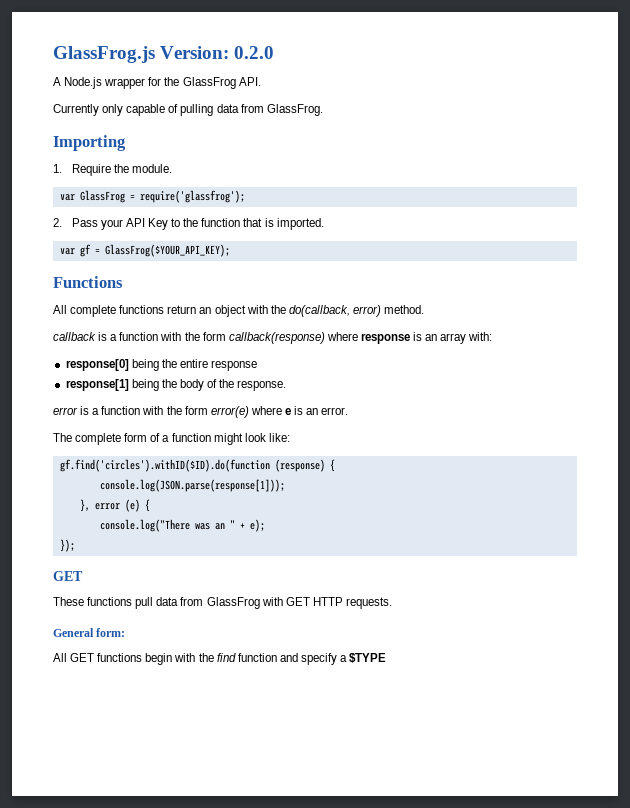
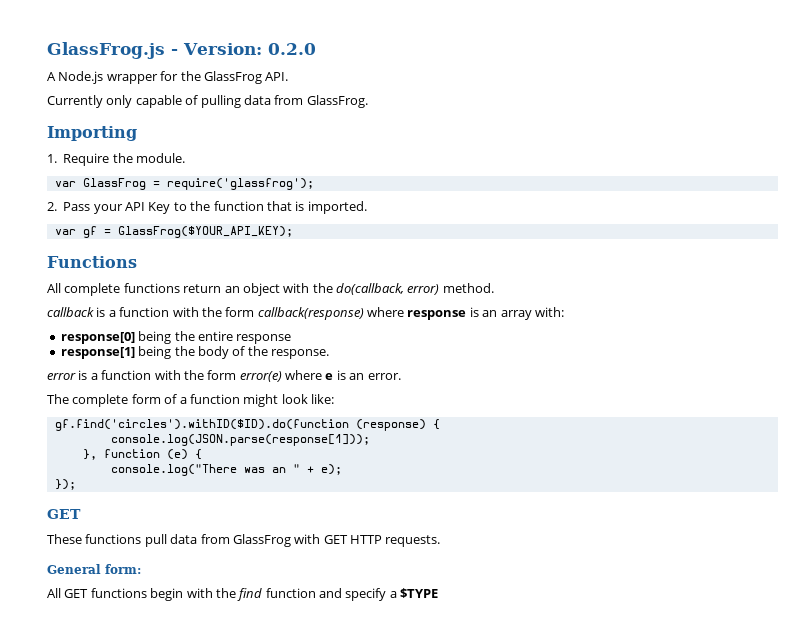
- GlassFrog.js Version: 0.2.0
+ GlassFrog.js - Version: 0.2.0
- }, error (e) {
+ }, function (e) {

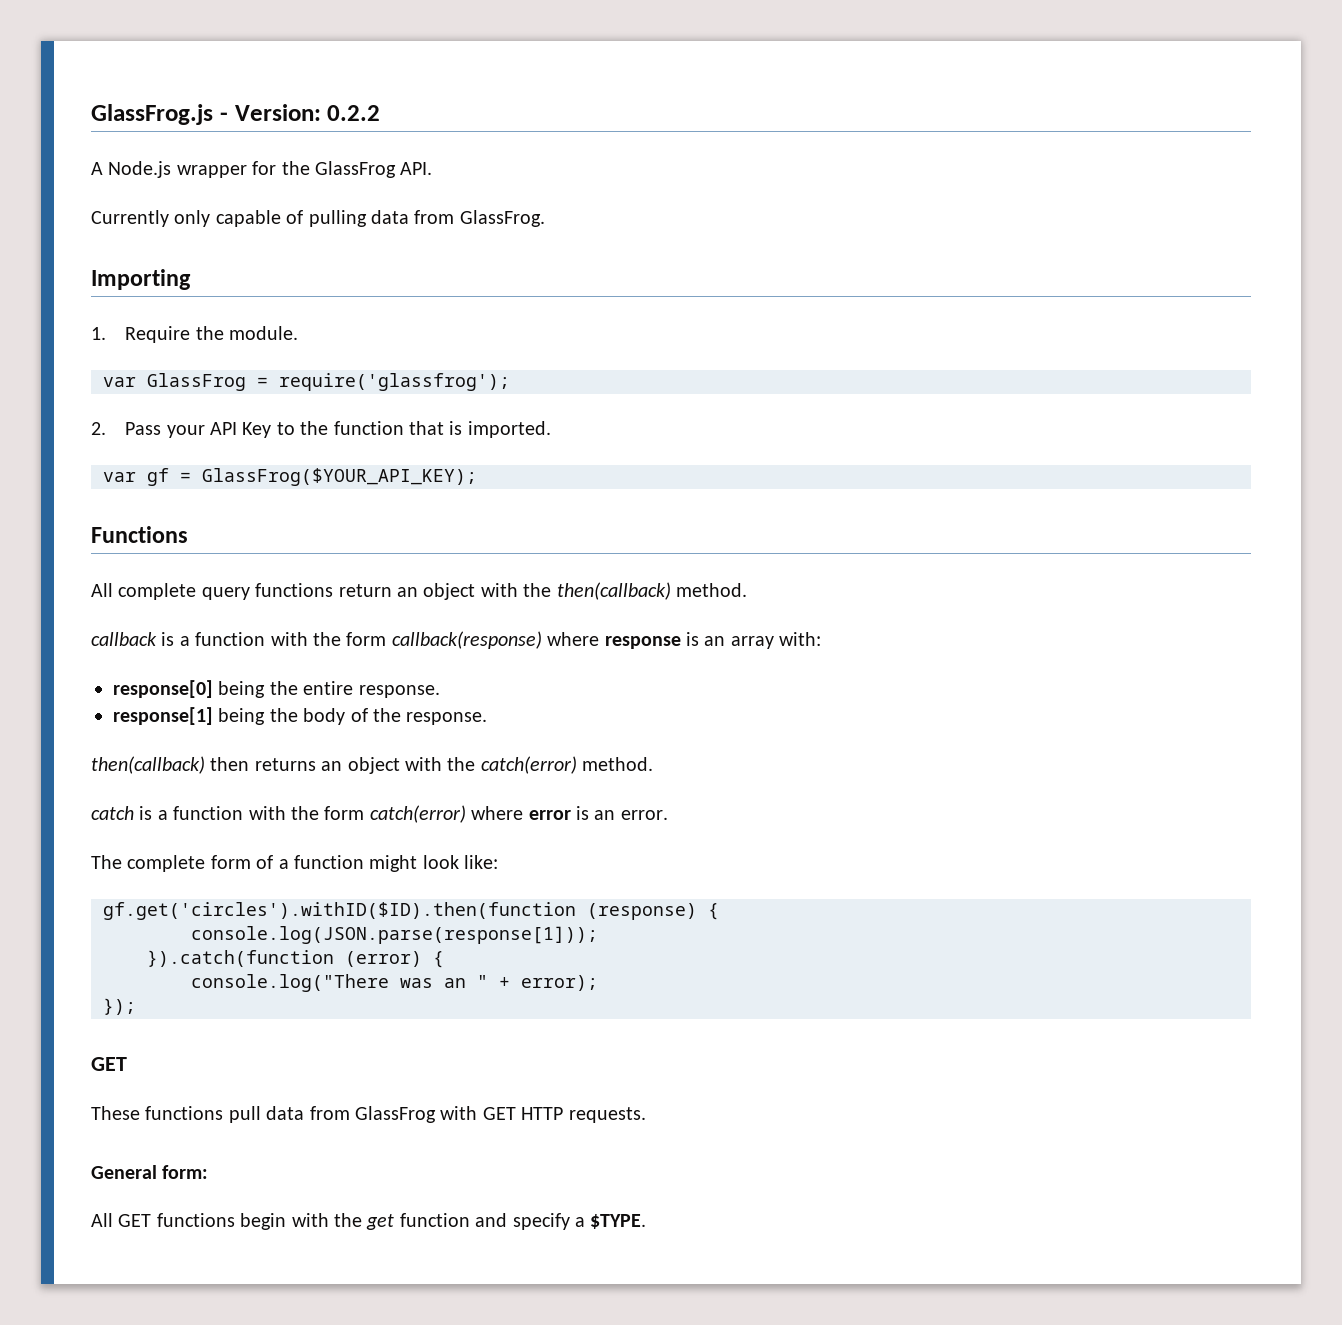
- GlassFrog.js - Version: 0.2.0
+ GlassFrog.js - Version: 0.2.2
- All complete functions return an object with the do(callback, error) method.
+ All complete query functions return an object with the then(callback) method.
- response[0] being the entire response
+ response[0] being the entire response.
- error is a function with the form error(e) where e is an error.
+ then(callback) then returns an object with the catch(error) method.
+ catch is a function with the form catch(error) where error is an error.
- gf.find('circles').withID($ID).do(function (response) {
+ gf.get('circles').withID($ID).then(function (response) {
- }, function (e) {
+ }).catch(function (error) {
- console.log("There was an " + e);
+ console.log("There was an " + error);
- All GET functions begin with the find function and specify a $TYPE
+ All GET functions begin with the get function and specify a $TYPE.

